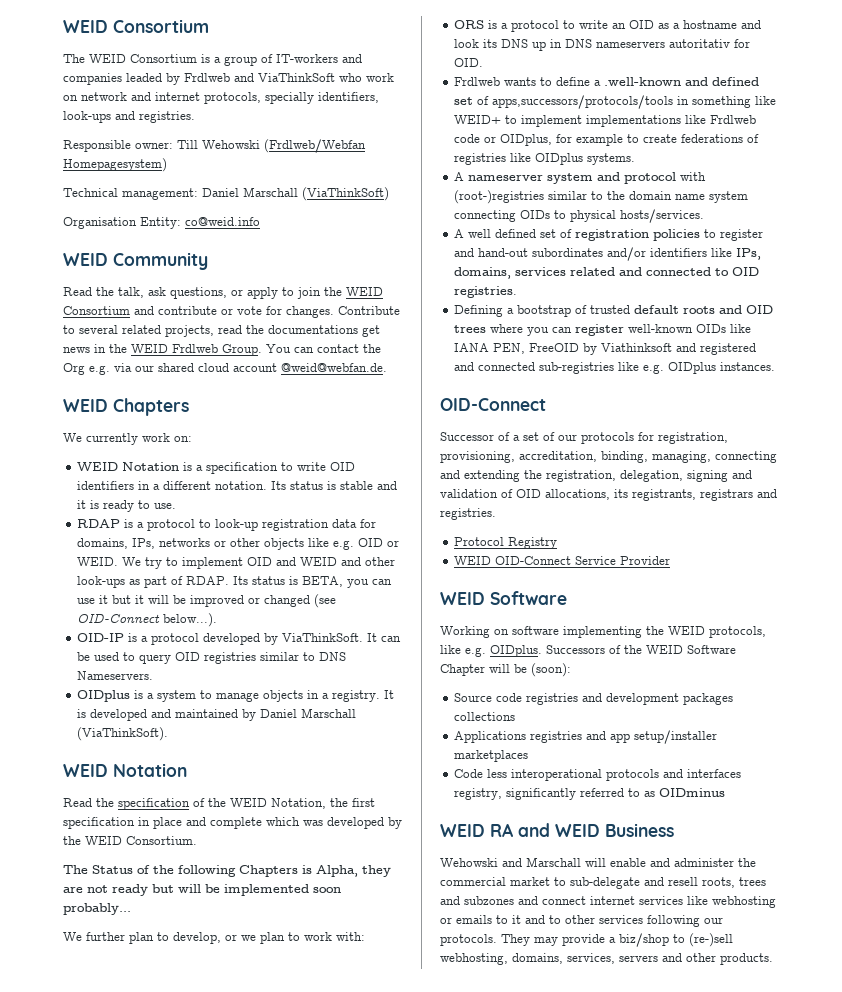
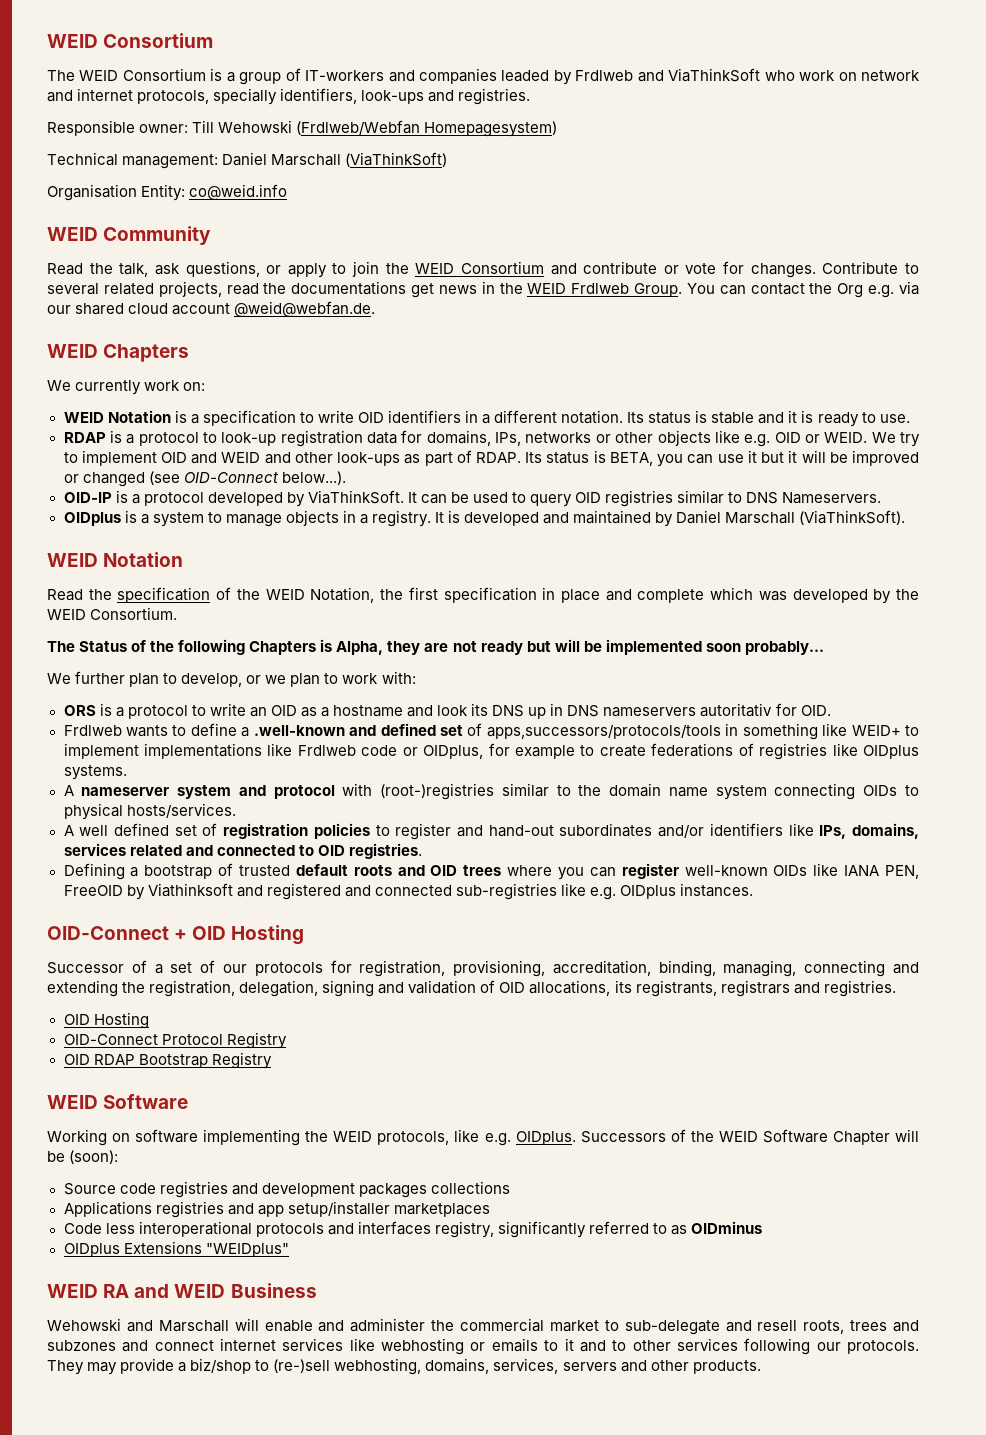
  Defining a bootstrap of trusted default roots and OID trees where you can register well-known OIDs like IANA PEN, FreeOID by Viathinksoft and registered and connected sub-registries like e.g. OIDplus instances.
- OID-Connect
+ OID-Connect + OID Hosting
  Successor of a set of our protocols for registration, provisioning, accreditation, binding, managing, connecting and extending the registration, delegation, signing and validation of OID allocations, its registrants, registrars and registries.
- Protocol Registry
+ OID Hosting
+ OID-Connect Protocol Registry
- WEID OID-Connect Service Provider
+ OID RDAP Bootstrap Registry
+ OIDplus Extensions "WEIDplus"

